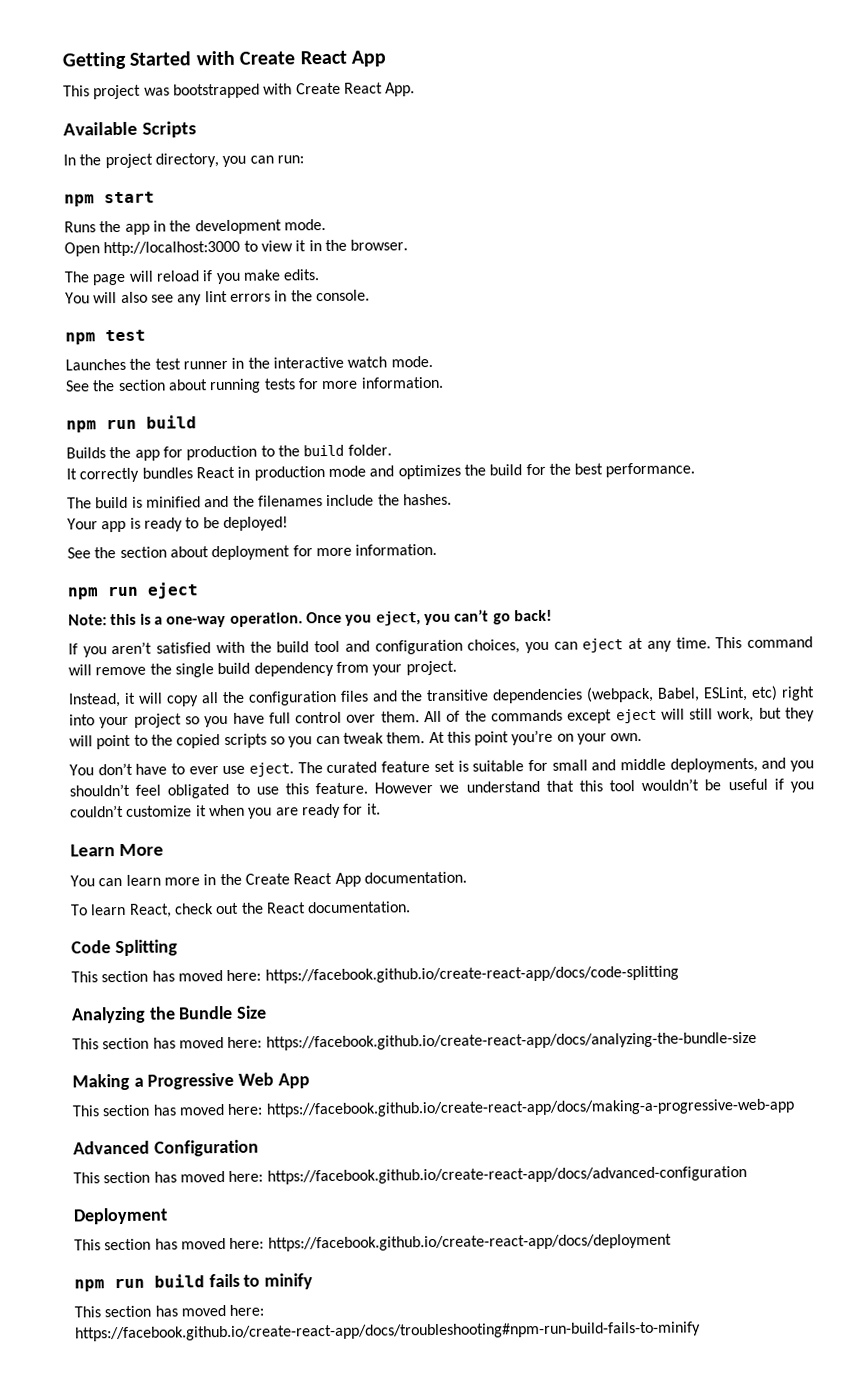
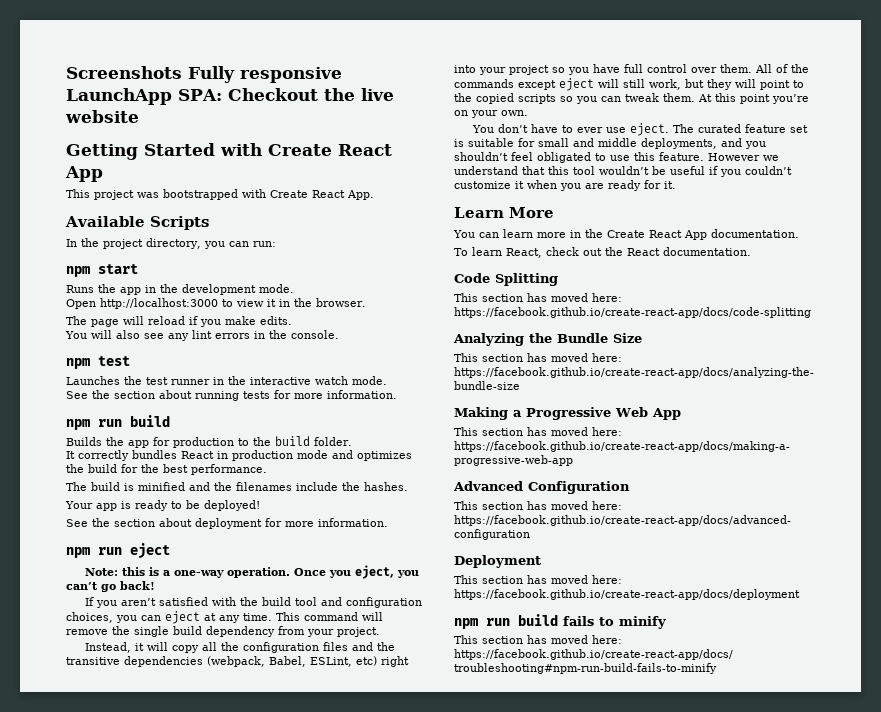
+ Screenshots Fully responsive LaunchApp SPA: Checkout the live website

